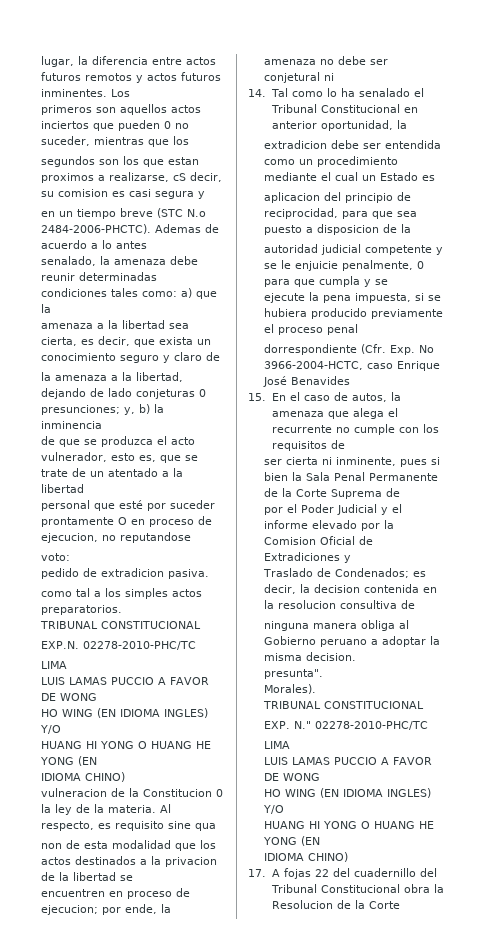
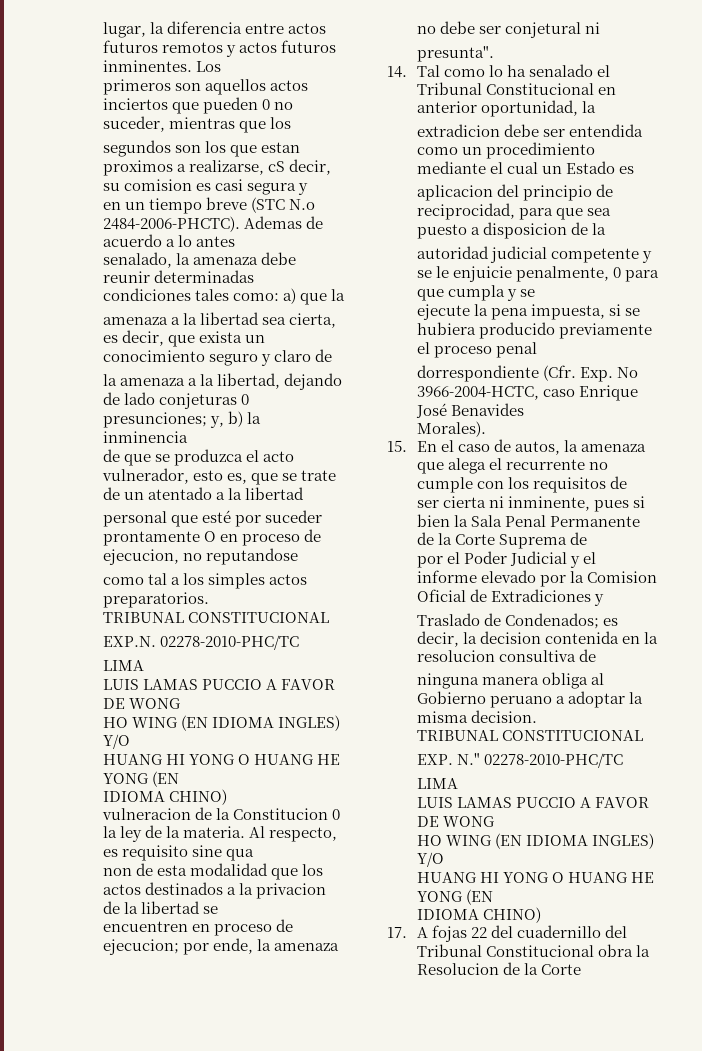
- voto:
- pedido de extradicion pasiva.
+ presunta".
+ Morales).
- presunta".
- Morales).

